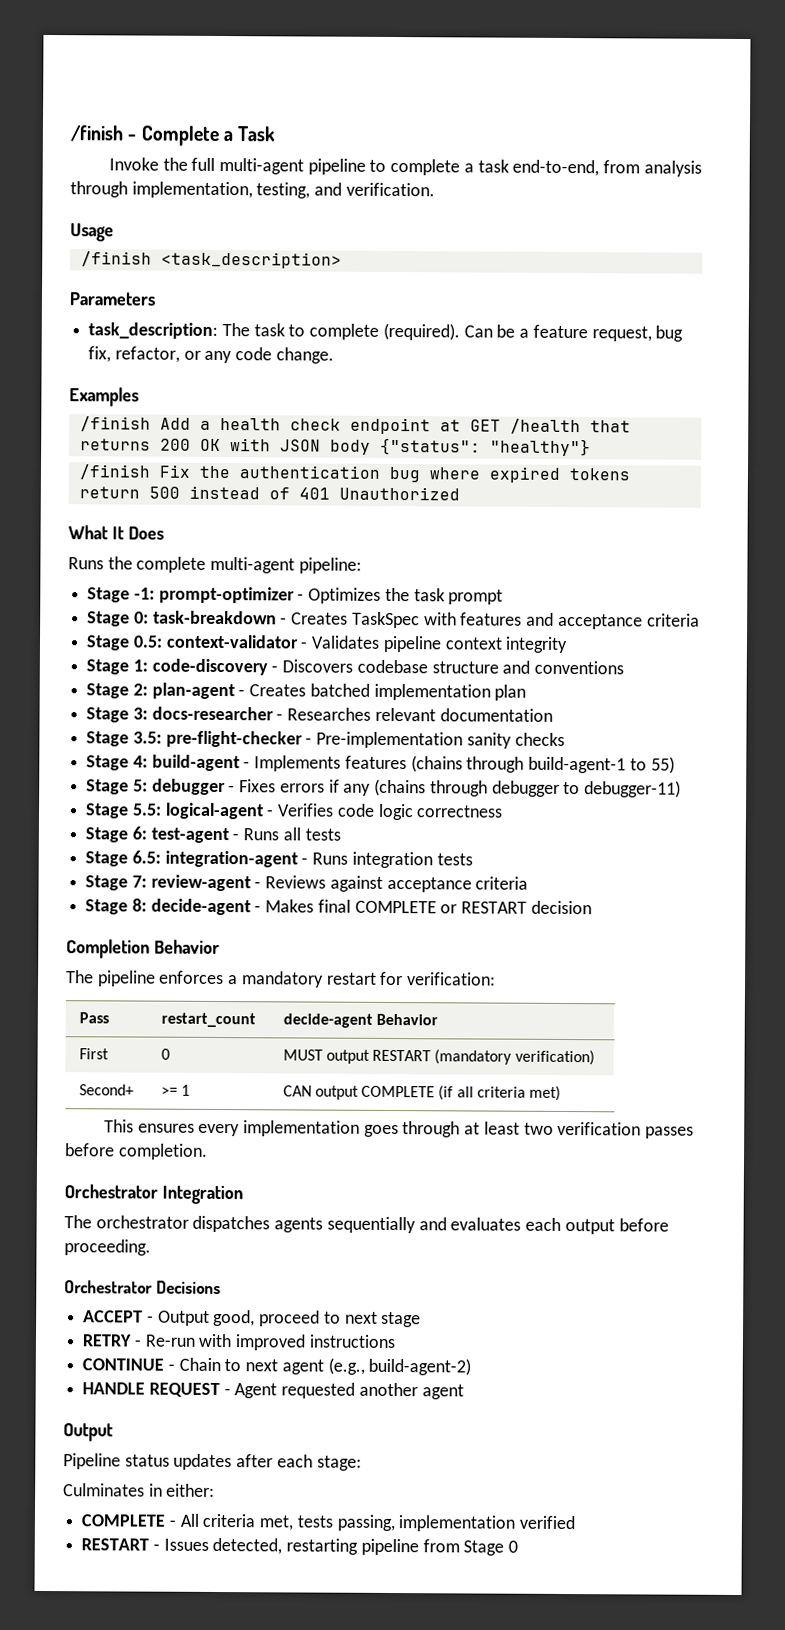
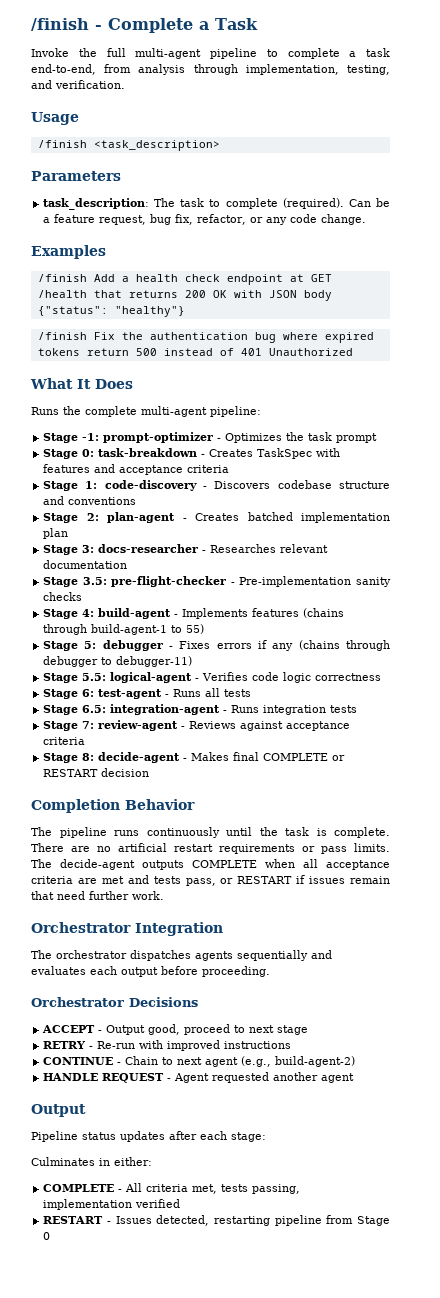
- Stage 0.5: context-validator - Validates pipeline context integrity
- The pipeline enforces a mandatory restart for verification:
- Pass | restart_count | decide-agent Behavior
- First | 0 | MUST output RESTART (mandatory verification)
- Second+ | >= 1 | CAN output COMPLETE (if all criteria met)
- This ensures every implementation goes through at least two verification passes before completion.
+ The pipeline runs continuously until the task is complete. There are no artificial restart requirements or pass limits. The decide-agent outputs COMPLETE when all acceptance criteria are met and tests pass, or RESTART if issues remain that need further work.

